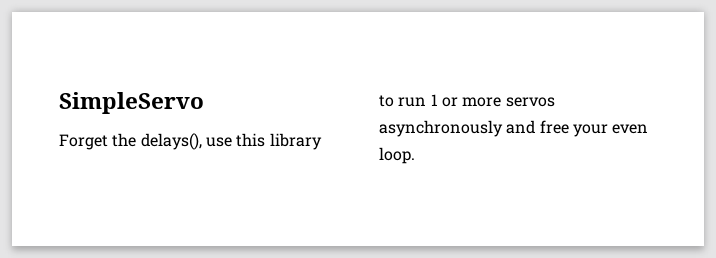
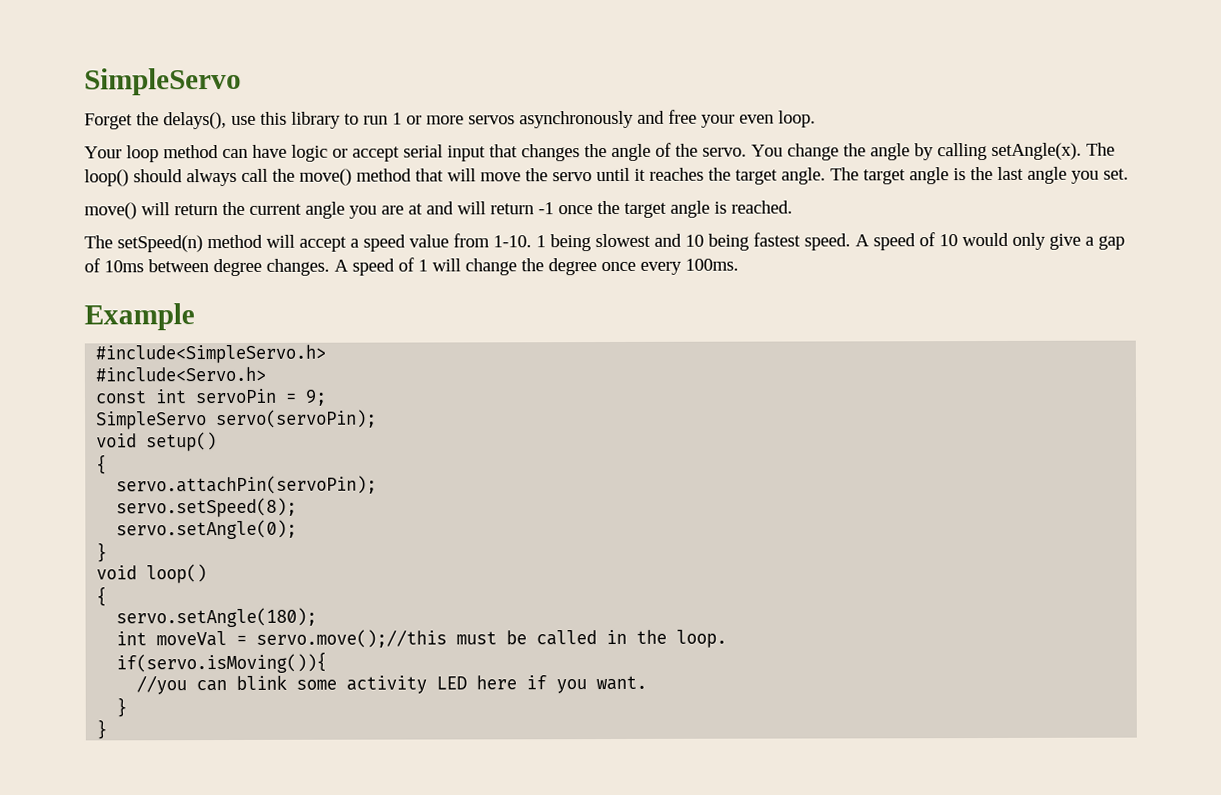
+ Your loop method can have logic or accept serial input that changes the angle of the servo. You change the angle by calling setAngle(x). The loop() should always call the move() method that will move the servo until it reaches the target angle. The target angle is the last angle you set.
+ move() will return the current angle you are at and will return -1 once the target angle is reached.
+ The setSpeed(n) method will accept a speed value from 1-10. 1 being slowest and 10 being fastest speed. A speed of 10 would only give a gap of 10ms between degree changes. A speed of 1 will change the degree once every 100ms.
+ Example
+ #include<SimpleServo.h>
+ #include<Servo.h>
+ const int servoPin = 9;
+ SimpleServo servo(servoPin);
+ void setup()
+ {
+ servo.attachPin(servoPin);
+ servo.setSpeed(8);
+ servo.setAngle(0);
+ }
+ void loop()
+ {
+ servo.setAngle(180);
+ int moveVal = servo.move();//this must be called in the loop.
+ if(servo.isMoving()){
+ //you can blink some activity LED here if you want.
+ }
+ }

